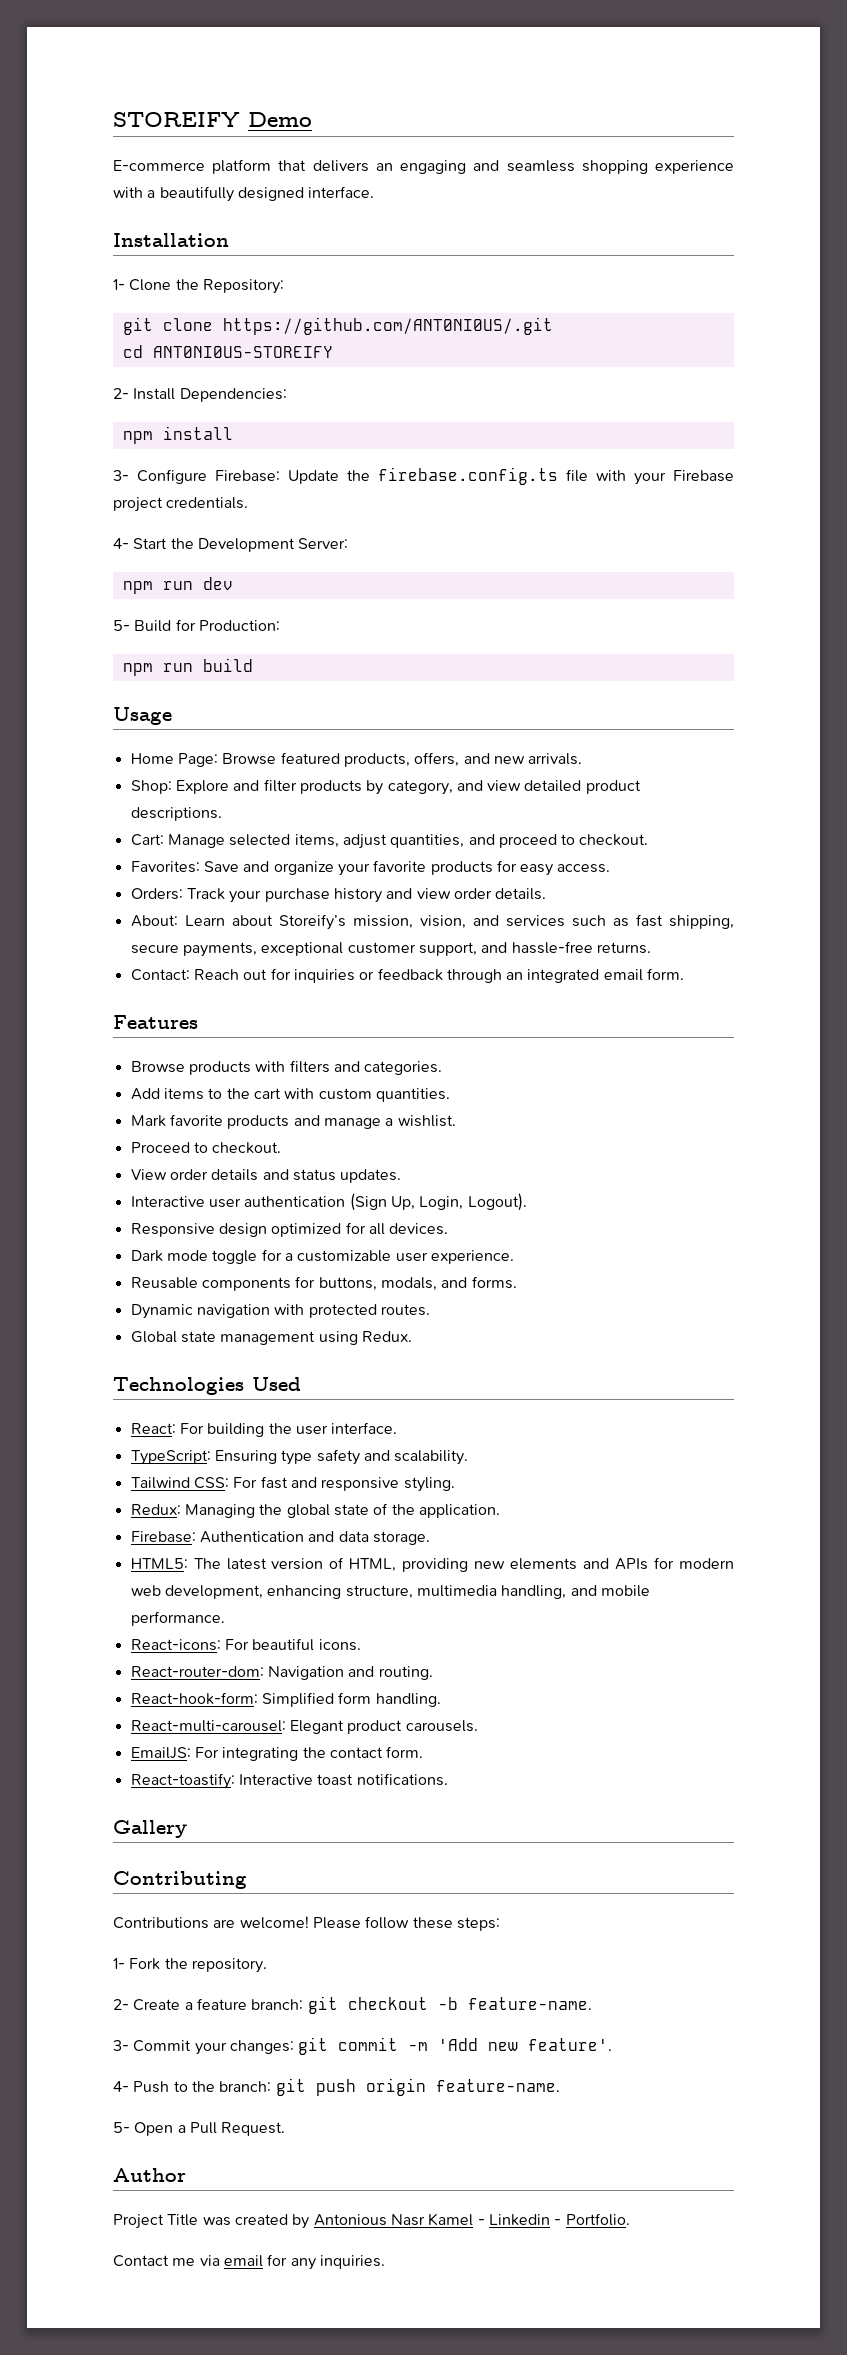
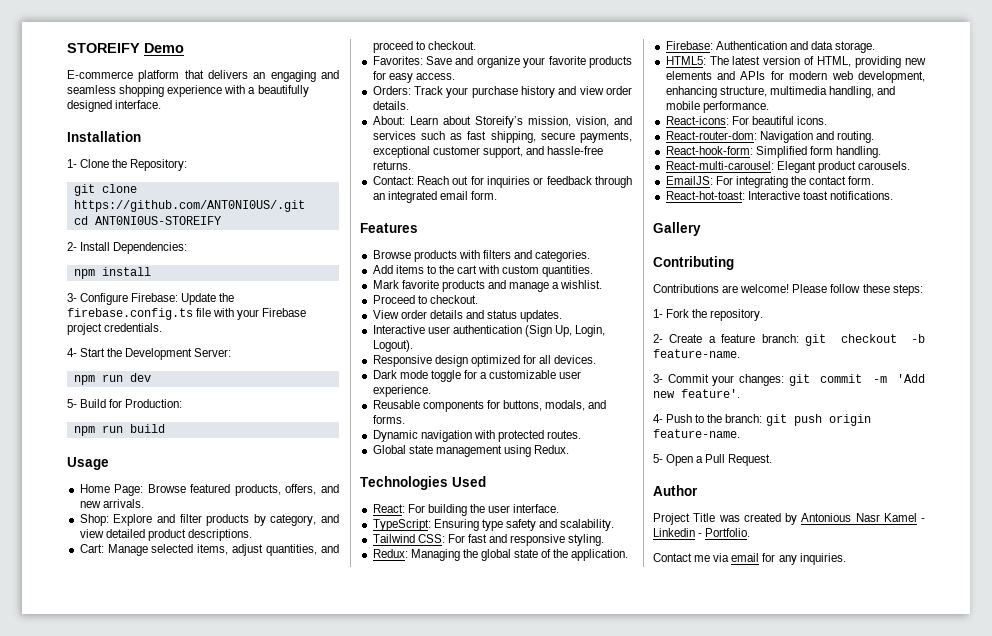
- React-toastify: Interactive toast notifications.
+ React-hot-toast: Interactive toast notifications.

